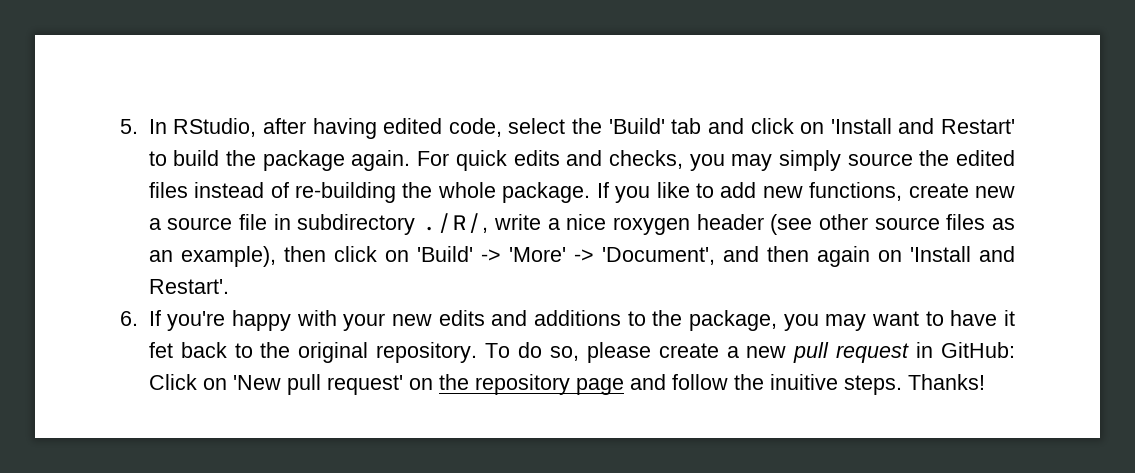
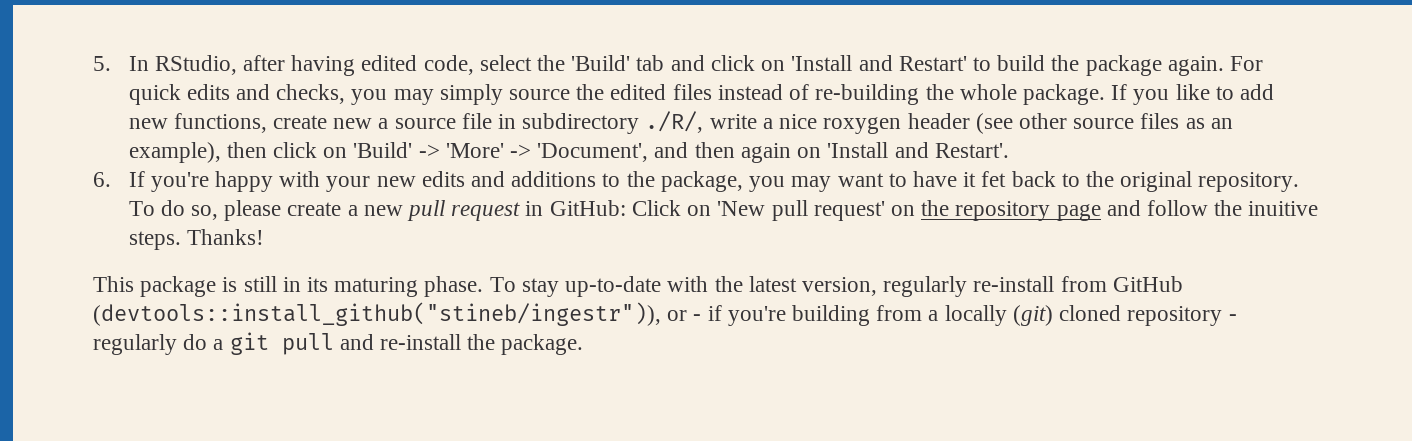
+ This package is still in its maturing phase. To stay up-to-date with the latest version, regularly re-install from GitHub (devtools::install_github("stineb/ingestr")), or - if you're building from a locally (git) cloned repository - regularly do a git pull and re-install the package.

